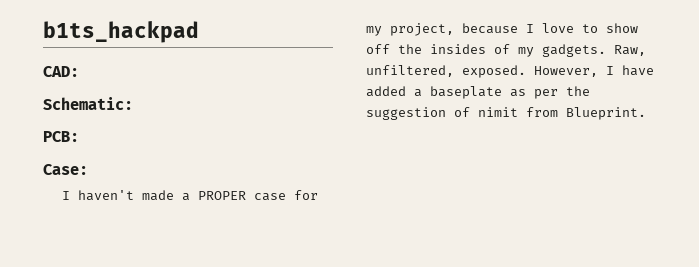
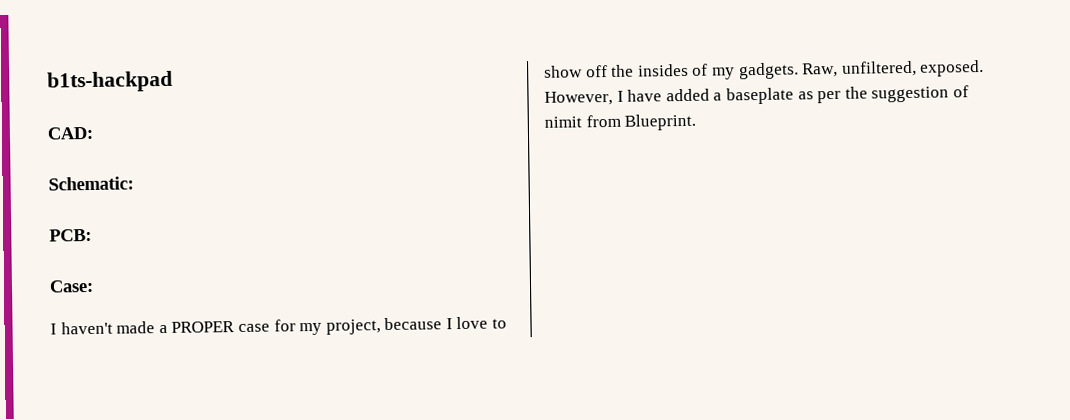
- b1ts_hackpad
+ b1ts-hackpad

